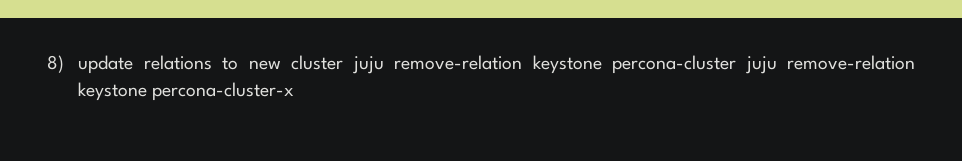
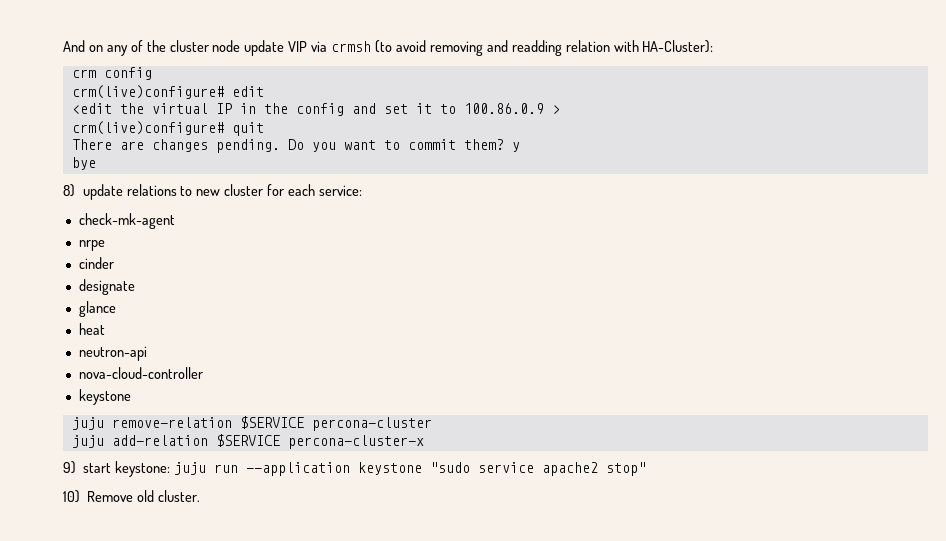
+ And on any of the cluster node update VIP via crmsh (to avoid removing and readding relation with HA-Cluster):
+ crm config
+ crm(live)configure# edit
+ <edit the virtual IP in the config and set it to 100.86.0.9 >
+ crm(live)configure# quit
+ There are changes pending. Do you want to commit them? y
+ bye
- 8) update relations to new cluster juju remove-relation keystone percona-cluster juju remove-relation keystone percona-cluster-x
+ 8) update relations to new cluster for each service:
+ check-mk-agent
+ nrpe
+ cinder
+ designate
+ glance
+ heat
+ neutron-api
+ nova-cloud-controller
+ keystone
+ juju remove-relation $SERVICE percona-cluster
+ juju add-relation $SERVICE percona-cluster-x
+ 9) start keystone: juju run --application keystone "sudo service apache2 stop"
+ 10) Remove old cluster.

